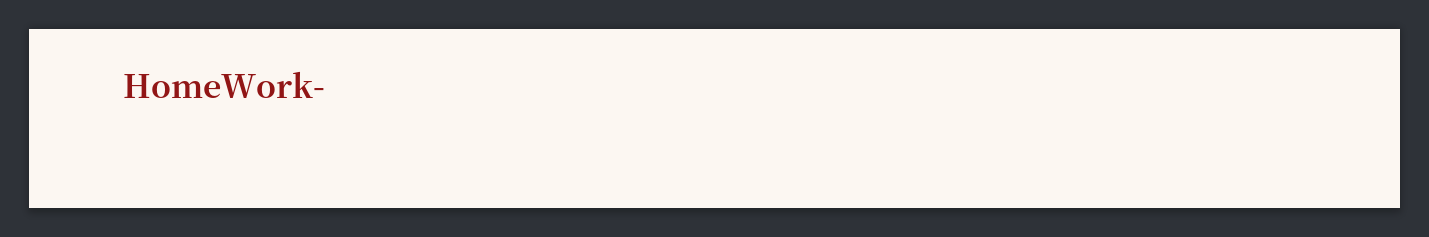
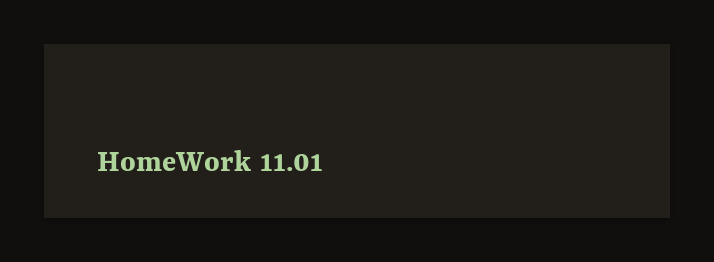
- HomeWork-
+ HomeWork 11.01

